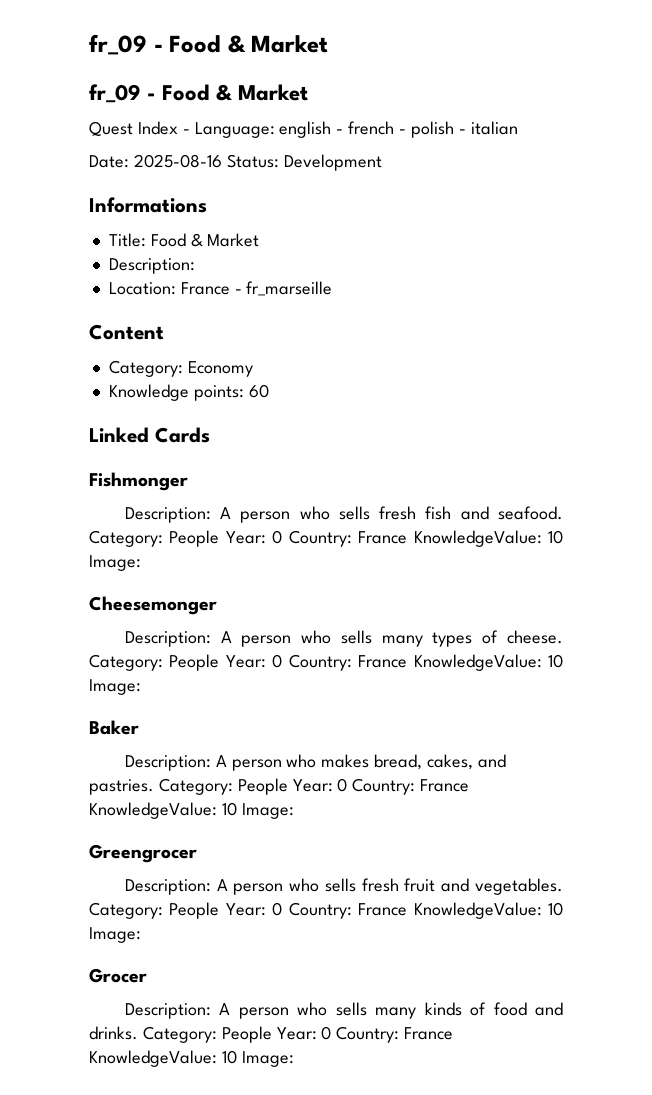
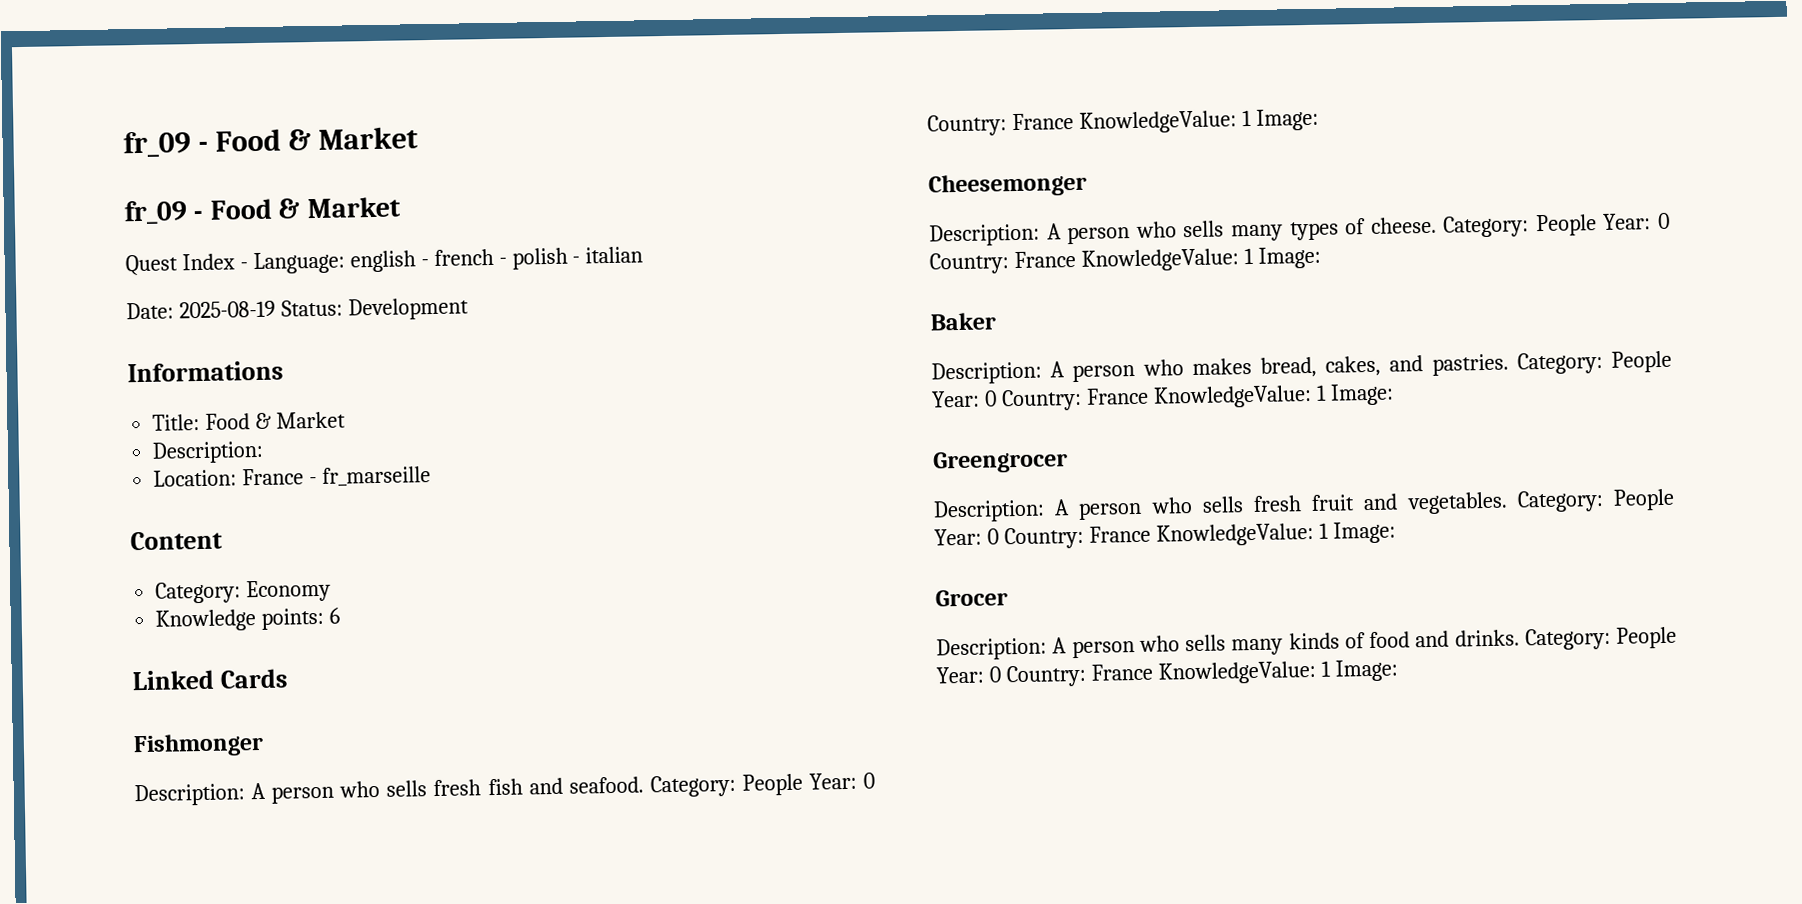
- Date: 2025-08-16 Status: Development
+ Date: 2025-08-19 Status: Development
- Knowledge points: 60
+ Knowledge points: 6
- Description: A person who sells fresh fish and seafood. Category: People Year: 0 Country: France KnowledgeValue: 10 Image:
+ Description: A person who sells fresh fish and seafood. Category: People Year: 0 Country: France KnowledgeValue: 1 Image:
- Description: A person who sells many types of cheese. Category: People Year: 0 Country: France KnowledgeValue: 10 Image:
+ Description: A person who sells many types of cheese. Category: People Year: 0 Country: France KnowledgeValue: 1 Image:
- Description: A person who makes bread, cakes, and pastries. Category: People Year: 0 Country: France KnowledgeValue: 10 Image:
+ Description: A person who makes bread, cakes, and pastries. Category: People Year: 0 Country: France KnowledgeValue: 1 Image:
- Description: A person who sells fresh fruit and vegetables. Category: People Year: 0 Country: France KnowledgeValue: 10 Image:
+ Description: A person who sells fresh fruit and vegetables. Category: People Year: 0 Country: France KnowledgeValue: 1 Image:
- Description: A person who sells many kinds of food and drinks. Category: People Year: 0 Country: France KnowledgeValue: 10 Image:
+ Description: A person who sells many kinds of food and drinks. Category: People Year: 0 Country: France KnowledgeValue: 1 Image:

